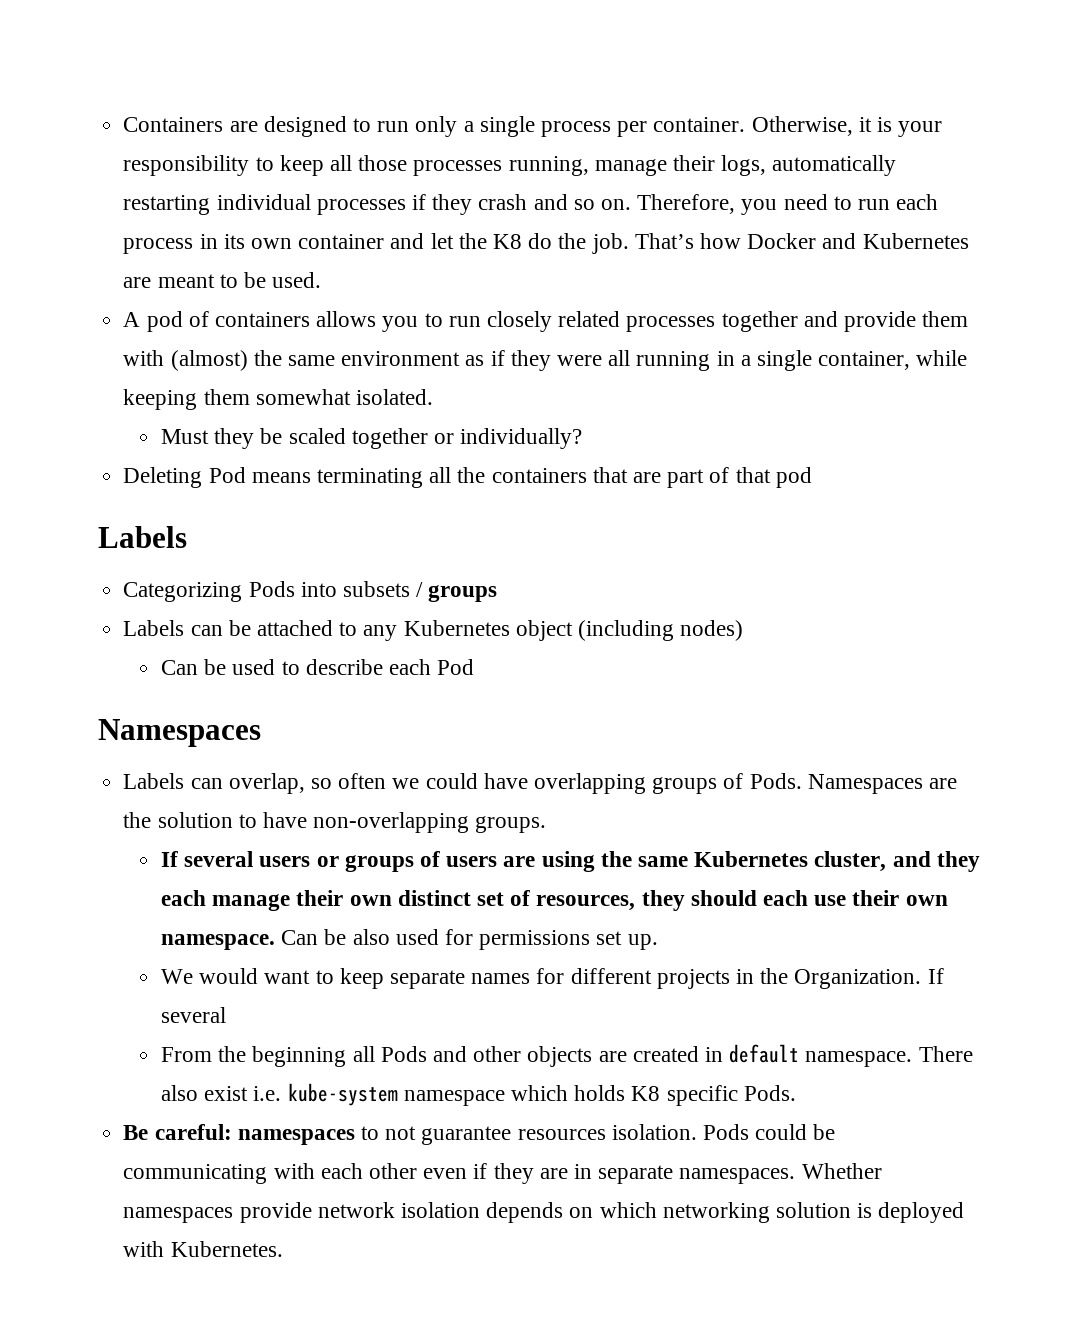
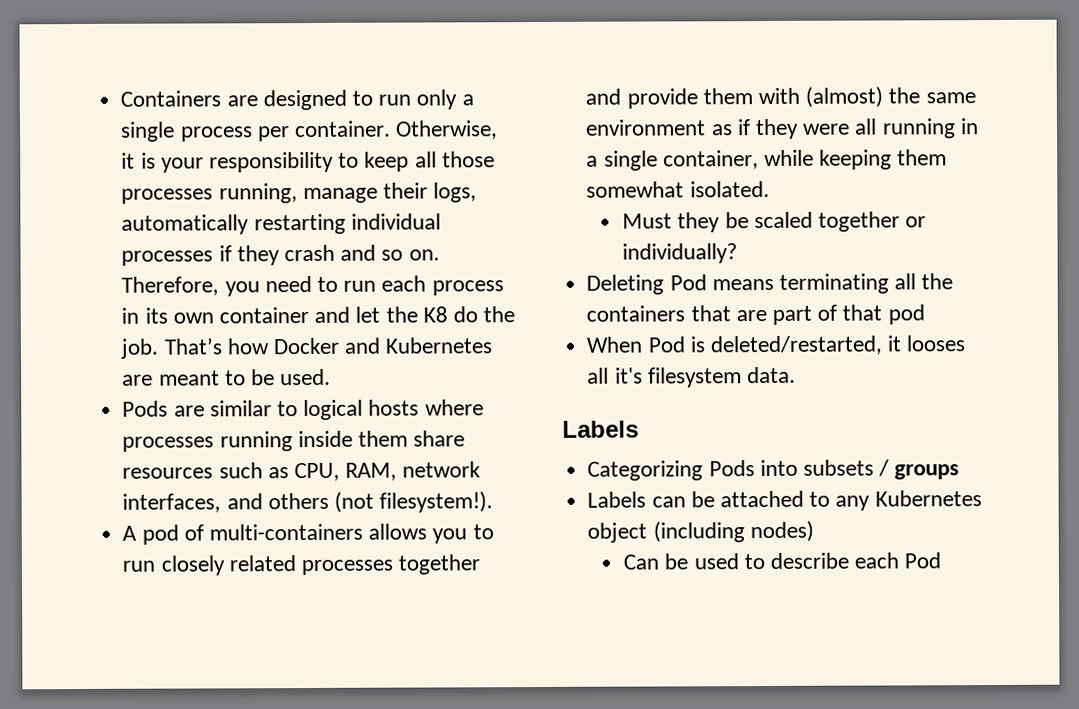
+ Pods are similar to logical hosts where processes running inside them share resources such as CPU, RAM, network interfaces, and others (not filesystem!).
- A pod of containers allows you to run closely related processes together and provide them with (almost) the same environment as if they were all running in a single container, while keeping them somewhat isolated.
+ A pod of multi-containers allows you to run closely related processes together and provide them with (almost) the same environment as if they were all running in a single container, while keeping them somewhat isolated.
+ When Pod is deleted/restarted, it looses all it's filesystem data.
  Can be used to describe each Pod
- Namespaces
- Labels can overlap, so often we could have overlapping groups of Pods. Namespaces are the solution to have non-overlapping groups.
- If several users or groups of users are using the same Kubernetes cluster, and they each manage their own distinct set of resources, they should each use their own namespace. Can be also used for permissions set up.
- We would want to keep separate names for different projects in the Organization. If several
- From the beginning all Pods and other objects are created in default namespace. There also exist i.e. kube-system namespace which holds K8 specific Pods.
- Be careful: namespaces to not guarantee resources isolation. Pods could be communicating with each other even if they are in separate namespaces. Whether namespaces provide network isolation depends on which networking solution is deployed with Kubernetes.

